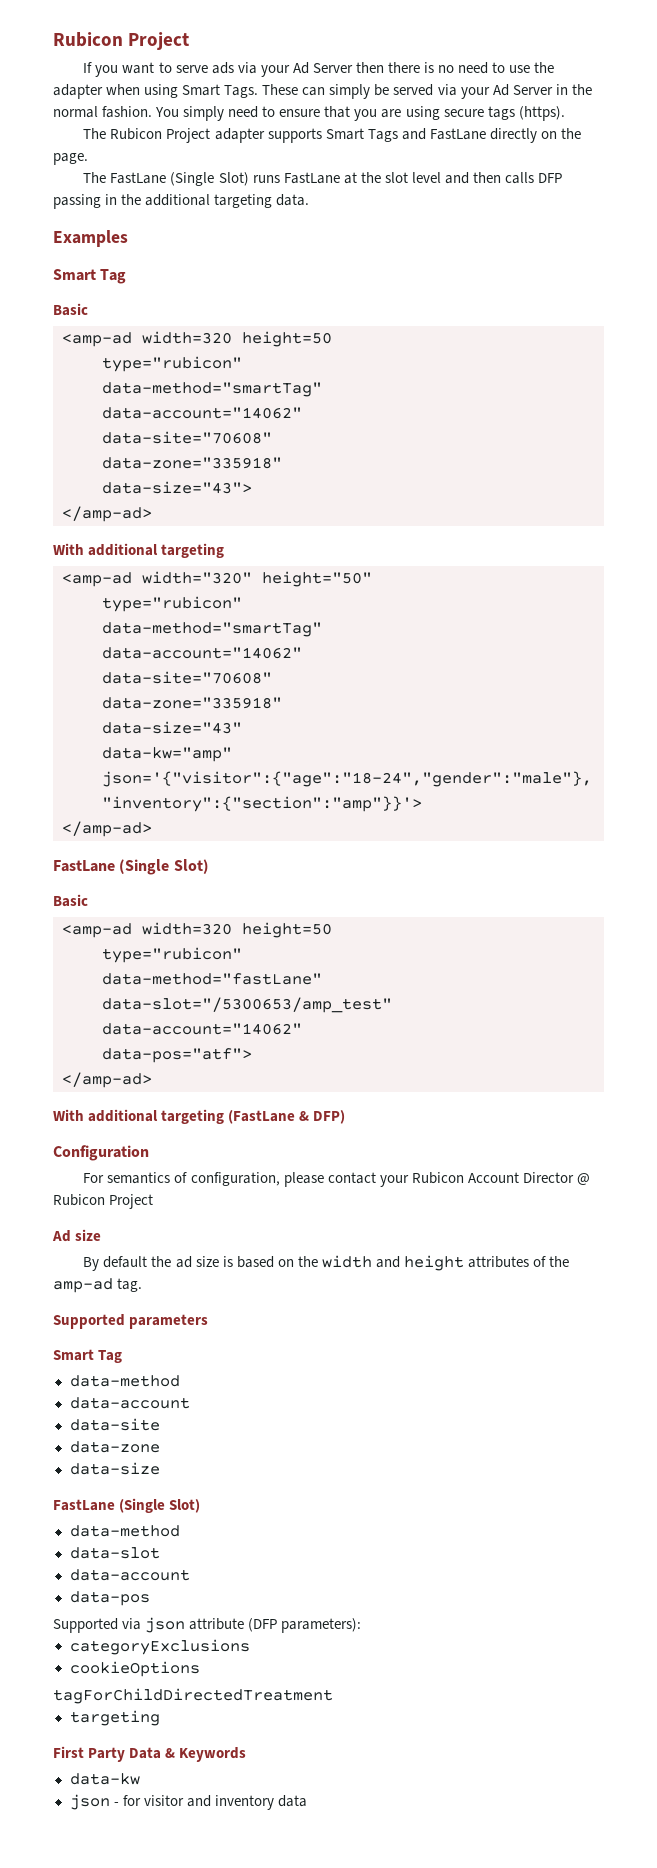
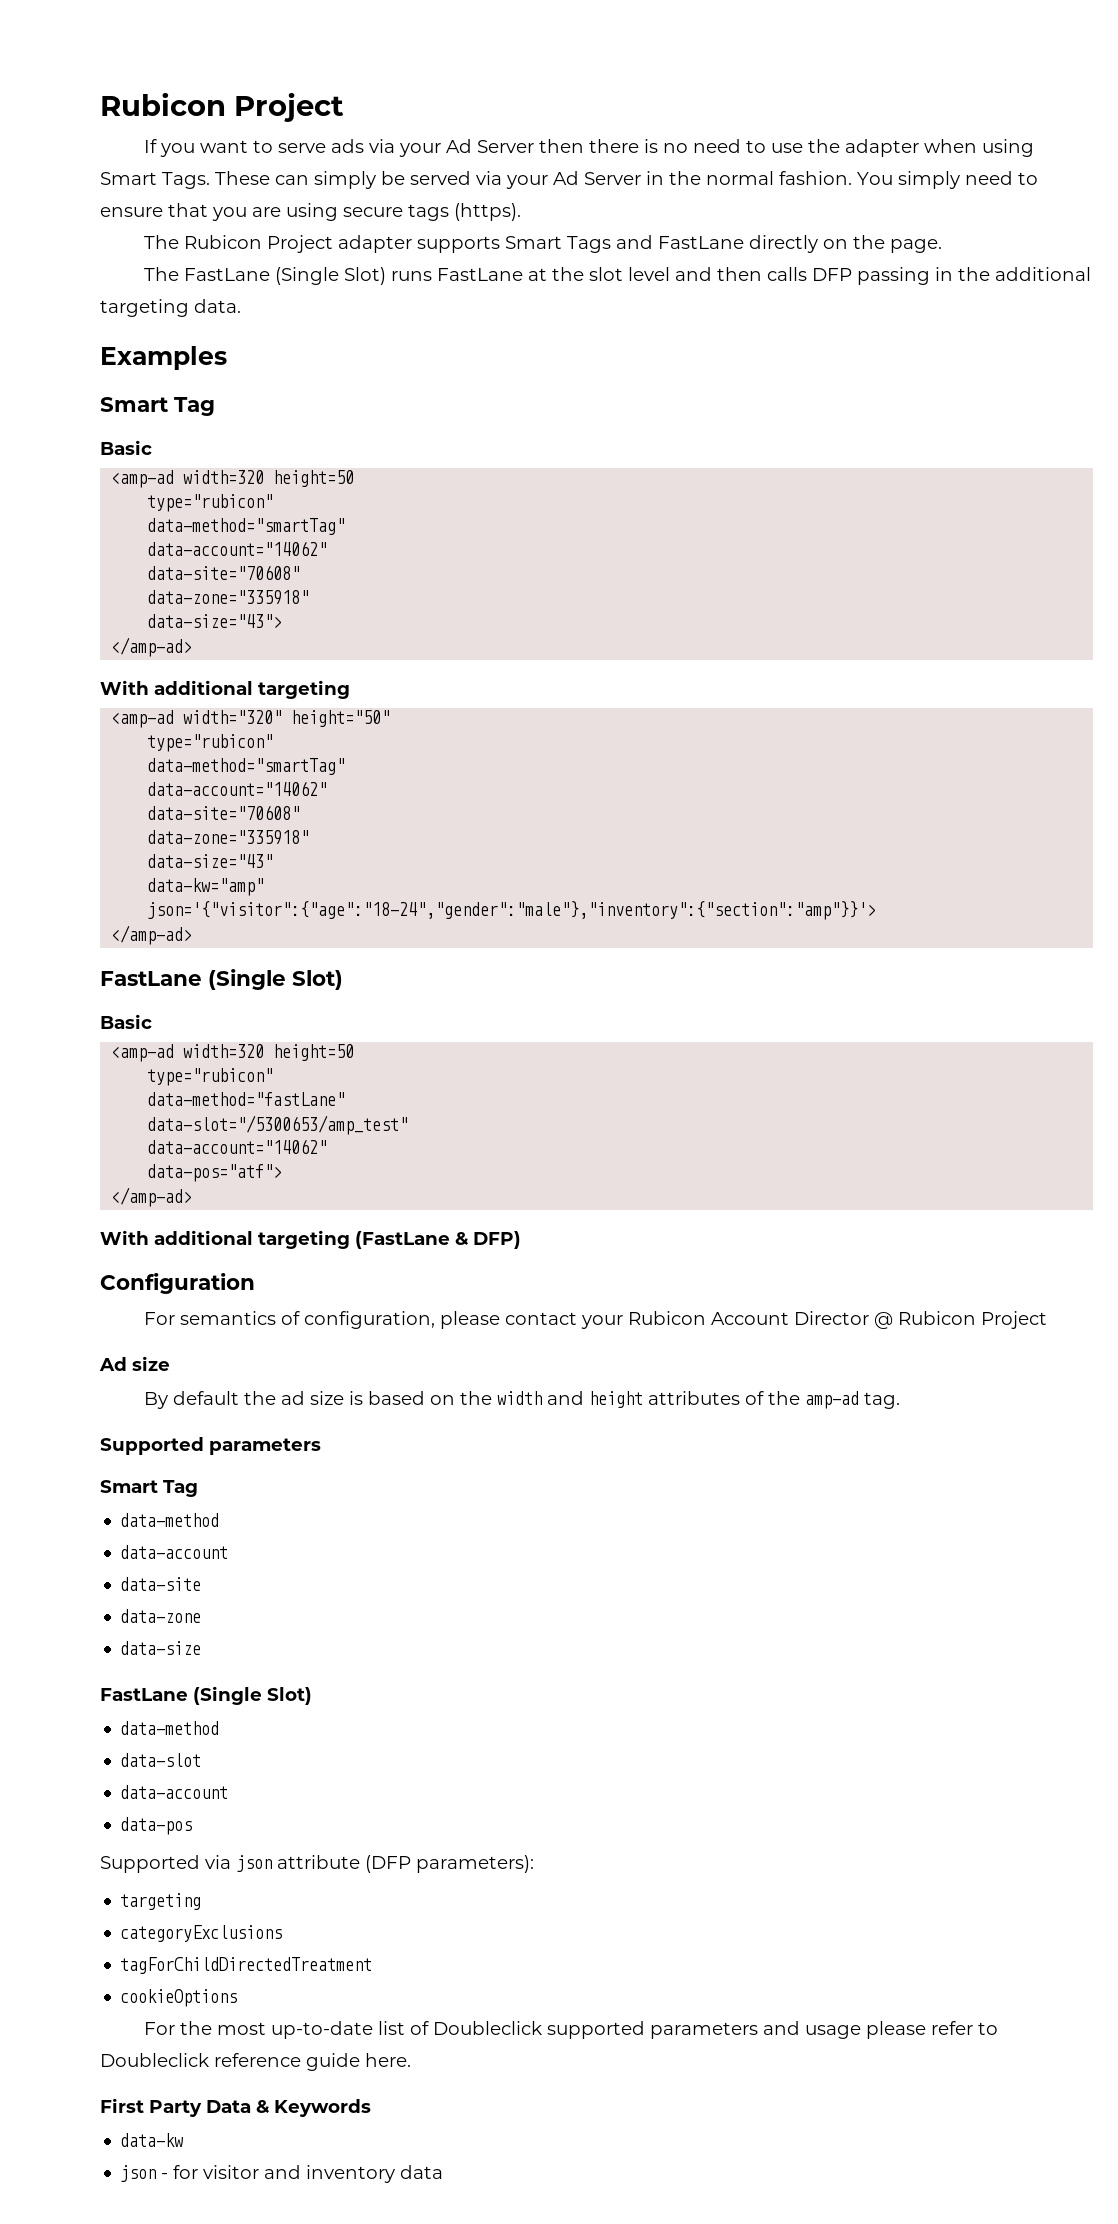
  Supported via json attribute (DFP parameters):
+ targeting
+ tagForChildDirectedTreatment
- tagForChildDirectedTreatment
- targeting
+ For the most up-to-date list of Doubleclick supported parameters and usage please refer to Doubleclick reference guide here.

